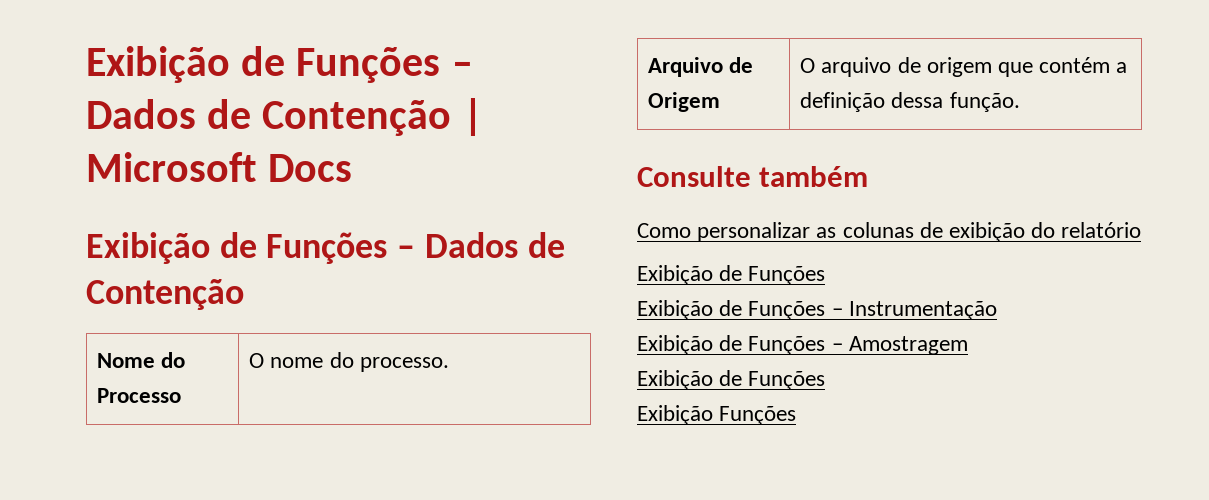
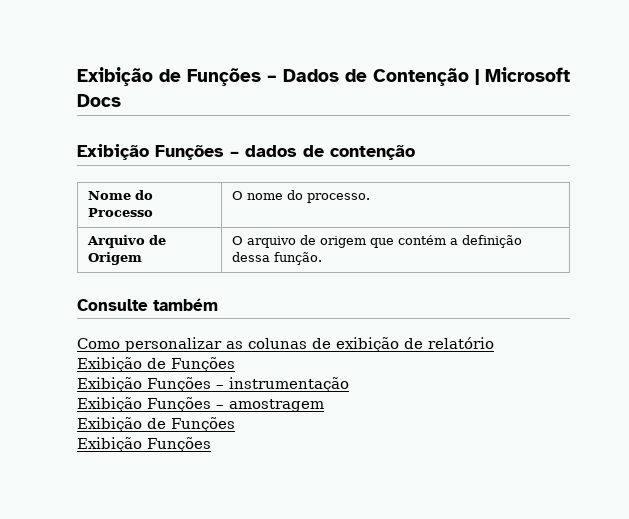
  Exibição de Funções – Dados de Contenção | Microsoft Docs
- Exibição de Funções – Dados de Contenção
+ Exibição Funções – dados de contenção
- Como personalizar as colunas de exibição do relatório
+ Como personalizar as colunas de exibição de relatório
- Exibição de Funções – Instrumentação
- Exibição de Funções – Amostragem
+ Exibição Funções – instrumentação
+ Exibição Funções – amostragem

